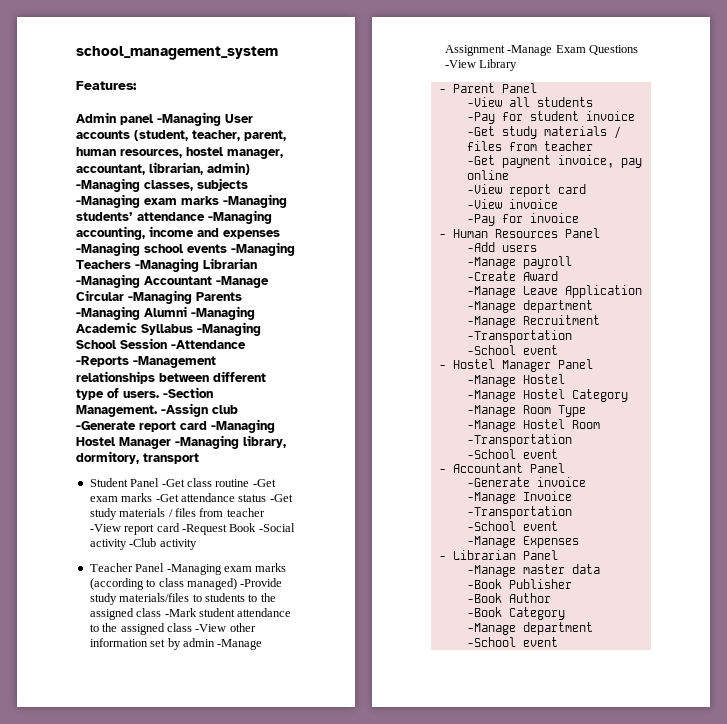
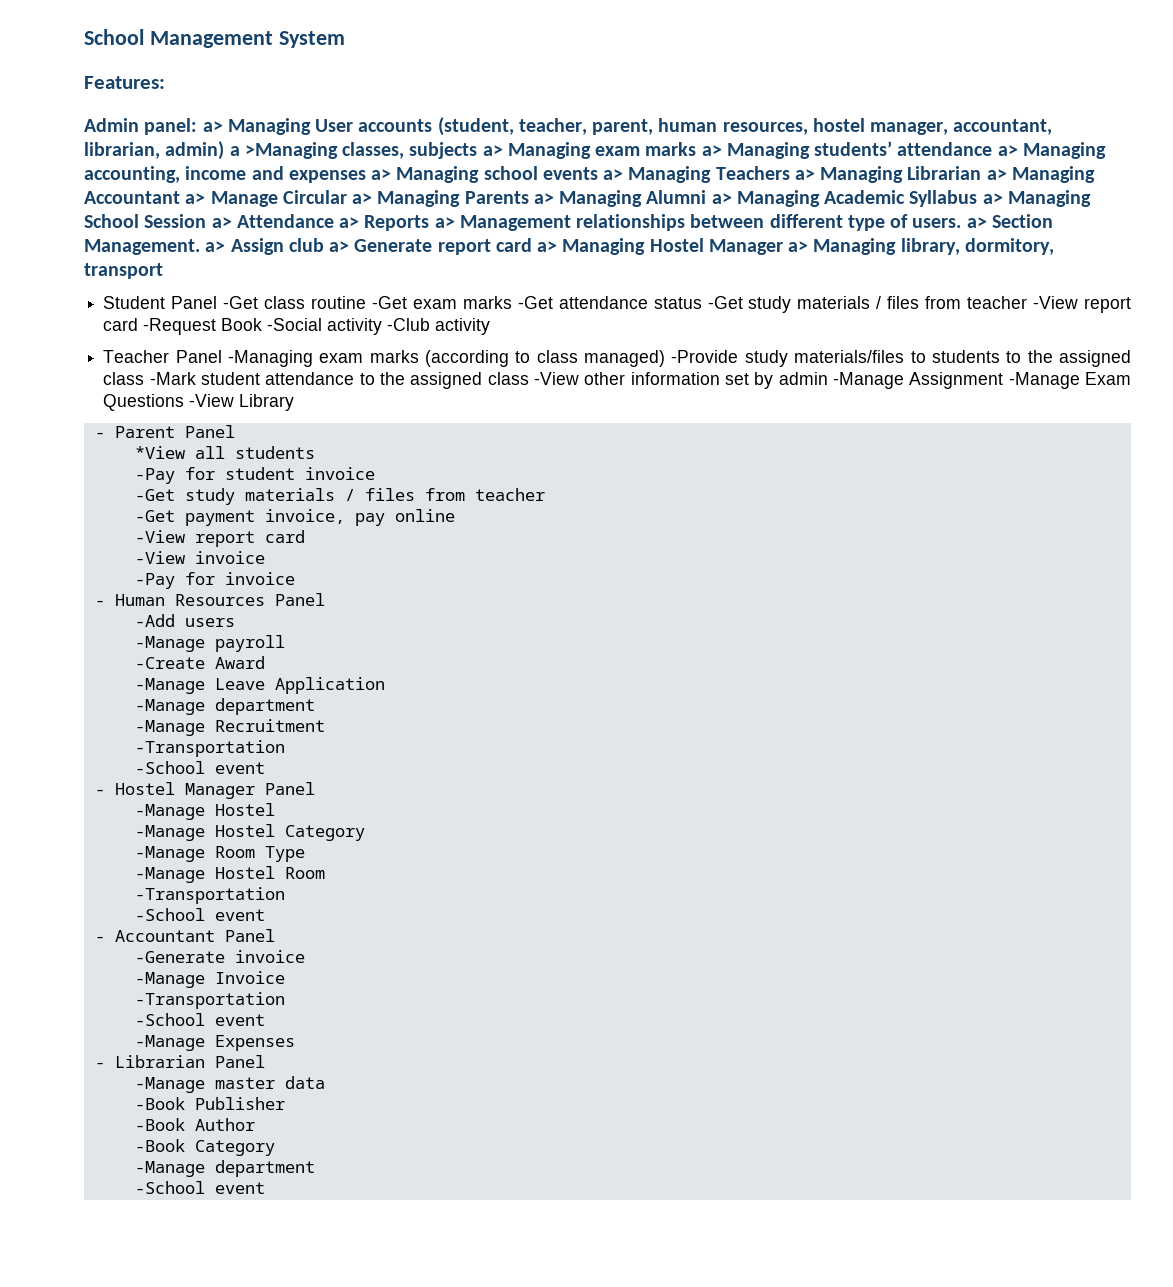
- school_management_system
+ School Management System
- Admin panel -Managing User accounts (student, teacher, parent, human resources, hostel manager, accountant, librarian, admin) -Managing classes, subjects -Managing exam marks -Managing students’ attendance -Managing accounting, income and expenses -Managing school events -Managing Teachers -Managing Librarian -Managing Accountant -Manage Circular -Managing Parents -Managing Alumni -Managing Academic Syllabus -Managing School Session -Attendance -Reports -Management relationships between different type of users. -Section Management. -Assign club -Generate report card -Managing Hostel Manager -Managing library, dormitory, transport
+ Admin panel: a> Managing User accounts (student, teacher, parent, human resources, hostel manager, accountant, librarian, admin) a >Managing classes, subjects a> Managing exam marks a> Managing students’ attendance a> Managing accounting, income and expenses a> Managing school events a> Managing Teachers a> Managing Librarian a> Managing Accountant a> Manage Circular a> Managing Parents a> Managing Alumni a> Managing Academic Syllabus a> Managing School Session a> Attendance a> Reports a> Management relationships between different type of users. a> Section Management. a> Assign club a> Generate report card a> Managing Hostel Manager a> Managing library, dormitory, transport
- -View all students
+ *View all students

